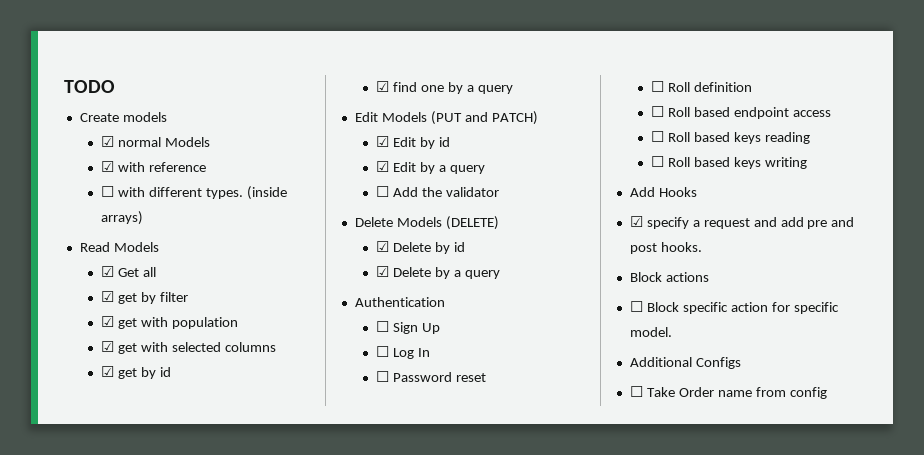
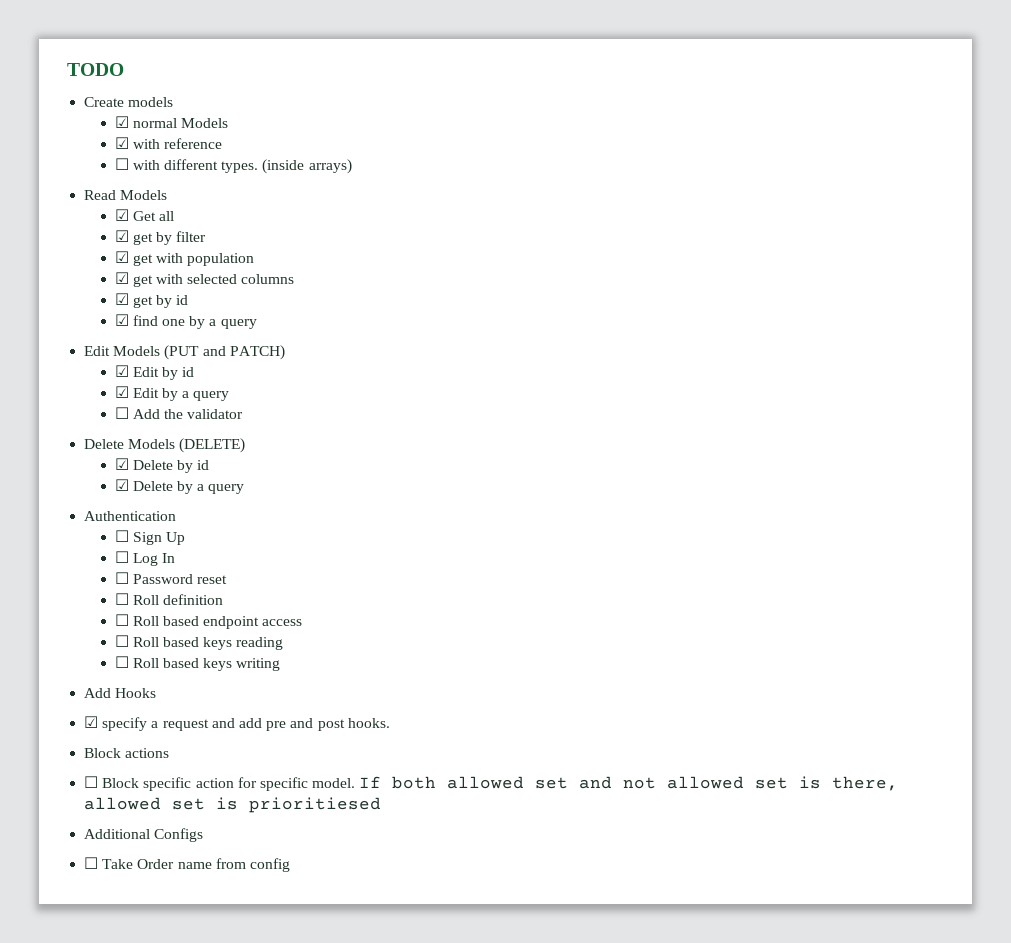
+ If both allowed set and not allowed set is there, allowed set is prioritiesed

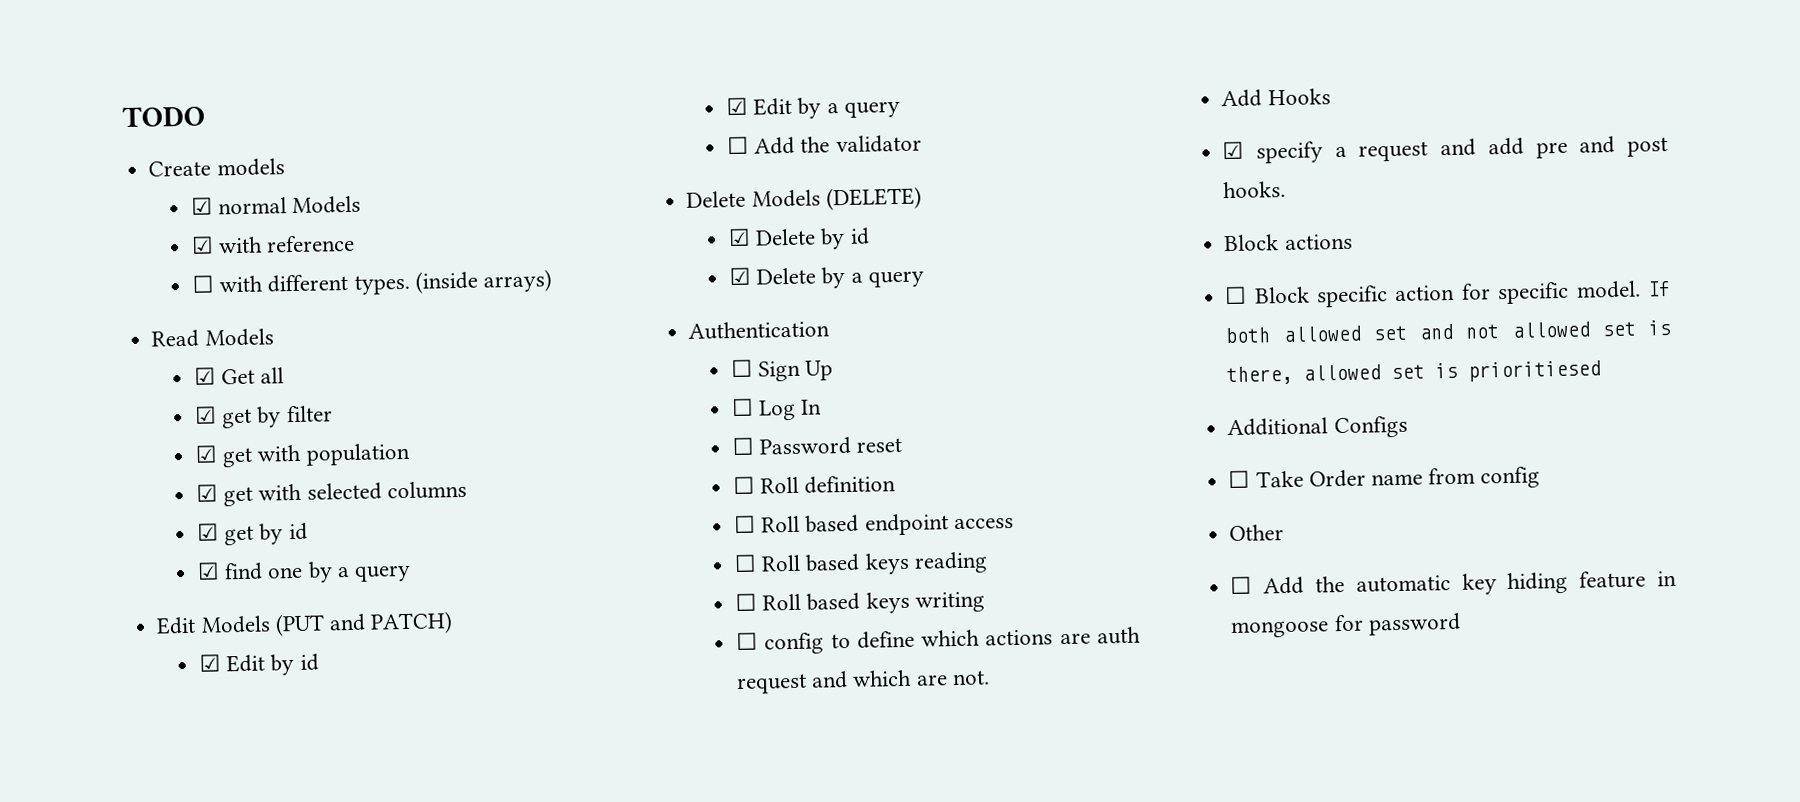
+ ☐ config to define which actions are auth request and which are not.
+ Other
+ ☐ Add the automatic key hiding feature in mongoose for password

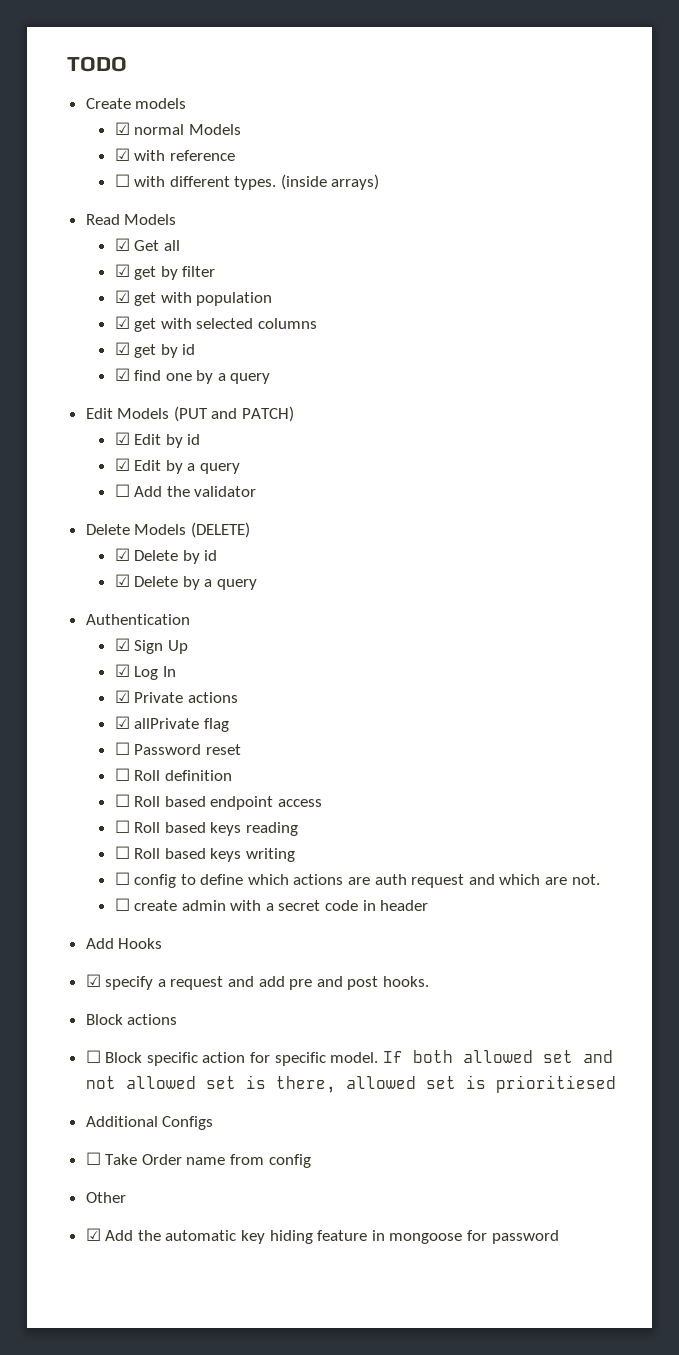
- ☐ Sign Up
+ ☑ Sign Up
- ☐ Log In
+ ☑ Log In
+ ☑ Private actions
+ ☑ allPrivate flag
+ ☐ create admin with a secret code in header
- ☐ Add the automatic key hiding feature in mongoose for password
+ ☑ Add the automatic key hiding feature in mongoose for password

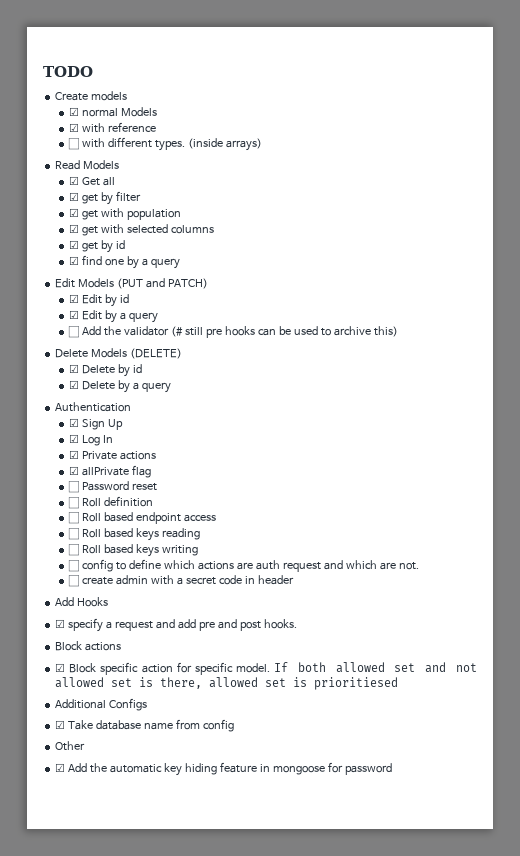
- ☐ Add the validator
+ ☐ Add the validator (# still pre hooks can be used to archive this)
- ☐ Block specific action for specific model.
+ ☑ Block specific action for specific model.
- ☐ Take Order name from config
+ ☑ Take database name from config

